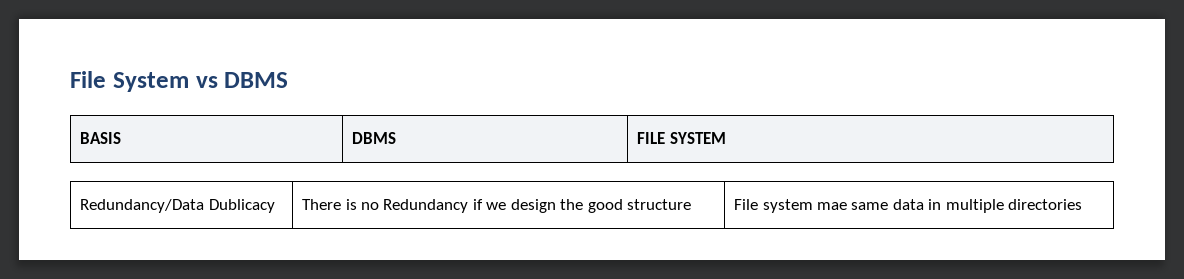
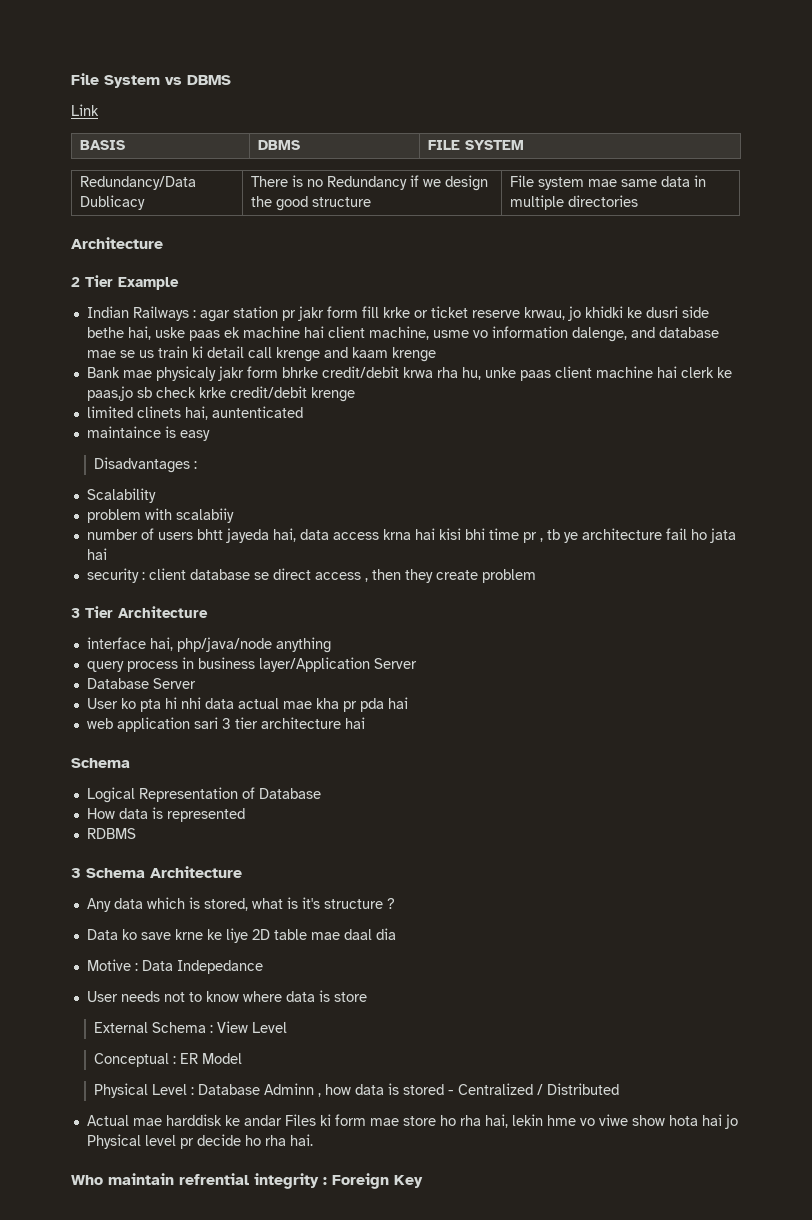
+ Link
  Redundancy/Data Dublicacy | There is no Redundancy if we design the good structure | File system mae same data in multiple directories
+ Architecture
+ 2 Tier Example
+ Indian Railways : agar station pr jakr form fill krke or ticket reserve krwau, jo khidki ke dusri side bethe hai, uske paas ek machine hai client machine, usme vo information dalenge, and database mae se us train ki detail call krenge and kaam krenge
+ Bank mae physicaly jakr form bhrke credit/debit krwa rha hu, unke paas client machine hai clerk ke paas,jo sb check krke credit/debit krenge
+ limited clinets hai, auntenticated
+ maintaince is easy
+ Disadvantages :
+ Scalability
+ problem with scalabiiy
+ number of users bhtt jayeda hai, data access krna hai kisi bhi time pr , tb ye architecture fail ho jata hai
+ security : client database se direct access , then they create problem
+ 3 Tier Architecture
+ interface hai, php/java/node anything
+ query process in business layer/Application Server
+ Database Server
+ User ko pta hi nhi data actual mae kha pr pda hai
+ web application sari 3 tier architecture hai
+ Schema
+ Logical Representation of Database
+ How data is represented
+ RDBMS
+ 3 Schema Architecture
+ Any data which is stored, what is it's structure ?
+ Data ko save krne ke liye 2D table mae daal dia
+ Motive : Data Indepedance
+ User needs not to know where data is store
+ External Schema : View Level
+ Conceptual : ER Model
+ Physical Level : Database Adminn , how data is stored - Centralized / Distributed
+ Actual mae harddisk ke andar Files ki form mae store ho rha hai, lekin hme vo viwe show hota hai jo Physical level pr decide ho rha hai.
+ Who maintain refrential integrity : Foreign Key

